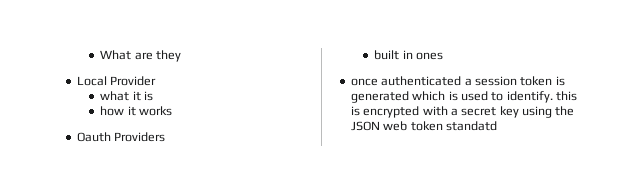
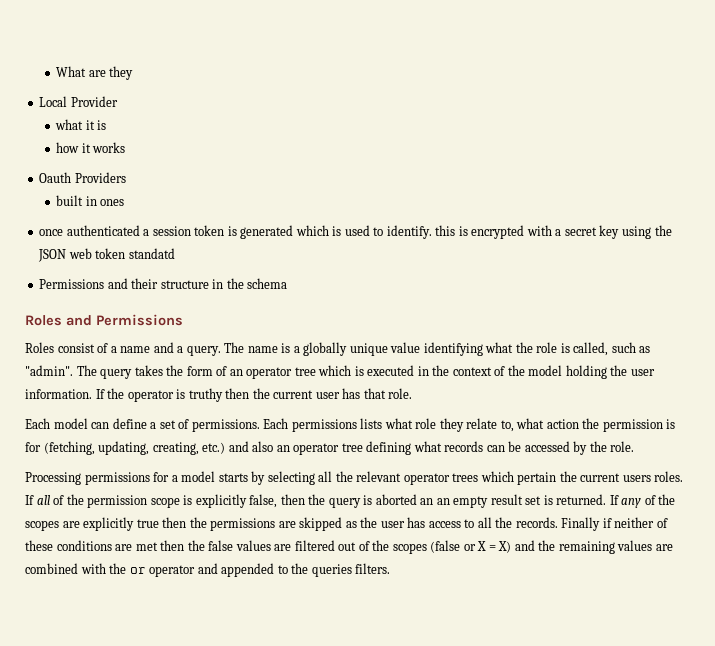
+ Permissions and their structure in the schema
+ Roles and Permissions
+ Roles consist of a name and a query. The name is a globally unique value identifying what the role is called, such as "admin". The query takes the form of an operator tree which is executed in the context of the model holding the user information. If the operator is truthy then the current user has that role.
+ Each model can define a set of permissions. Each permissions lists what role they relate to, what action the permission is for (fetching, updating, creating, etc.) and also an operator tree defining what records can be accessed by the role.
+ Processing permissions for a model starts by selecting all the relevant operator trees which pertain the current users roles. If all of the permission scope is explicitly false, then the query is aborted an an empty result set is returned. If any of the scopes are explicitly true then the permissions are skipped as the user has access to all the records. Finally if neither of these conditions are met then the false values are filtered out of the scopes (false or X = X) and the remaining values are combined with the or operator and appended to the queries filters.

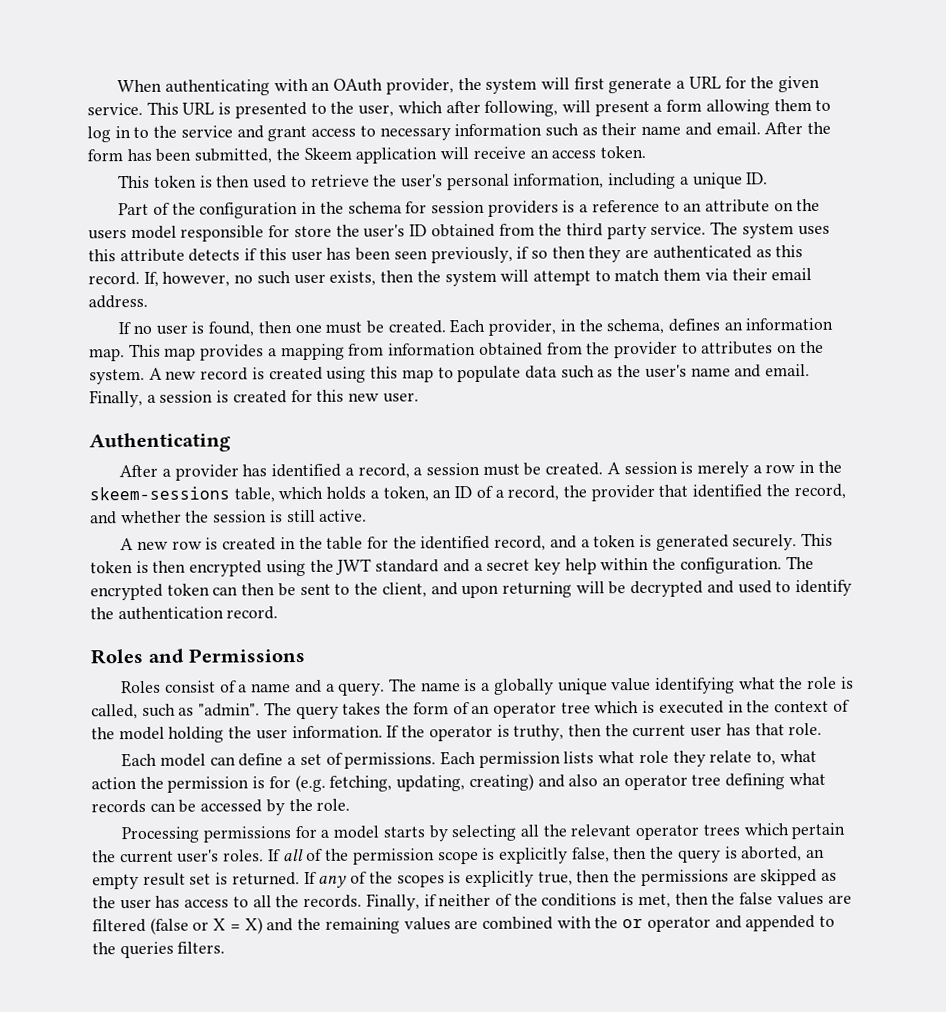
- What are they
- Local Provider
- what it is
- how it works
- Oauth Providers
- built in ones
- once authenticated a session token is generated which is used to identify. this is encrypted with a secret key using the JSON web token standatd
- Permissions and their structure in the schema
+ When authenticating with an OAuth provider, the system will first generate a URL for the given service. This URL is presented to the user, which after following, will present a form allowing them to log in to the service and grant access to necessary information such as their name and email. After the form has been submitted, the Skeem application will receive an access token.
+ This token is then used to retrieve the user's personal information, including a unique ID.
+ Part of the configuration in the schema for session providers is a reference to an attribute on the users model responsible for store the user's ID obtained from the third party service. The system uses this attribute detects if this user has been seen previously, if so then they are authenticated as this record. If, however, no such user exists, then the system will attempt to match them via their email address.
+ If no user is found, then one must be created. Each provider, in the schema, defines an information map. This map provides a mapping from information obtained from the provider to attributes on the system. A new record is created using this map to populate data such as the user's name and email. Finally, a session is created for this new user.
+ Authenticating
+ After a provider has identified a record, a session must be created. A session is merely a row in the skeem-sessions table, which holds a token, an ID of a record, the provider that identified the record, and whether the session is still active.
+ A new row is created in the table for the identified record, and a token is generated securely. This token is then encrypted using the JWT standard and a secret key help within the configuration. The encrypted token can then be sent to the client, and upon returning will be decrypted and used to identify the authentication record.
- If the operator is truthy then the current user has that role.
+ If the operator is truthy, then the current user has that role.
- Each permissions lists what role they relate to, what action the permission is for (fetching, updating, creating, etc.) and also an operator tree defining what records can be accessed by the role.
+ Each permission lists what role they relate to, what action the permission is for (e.g. fetching, updating, creating) and also an operator tree defining what records can be accessed by the role.
- Processing permissions for a model starts by selecting all the relevant operator trees which pertain the current users roles.
+ Processing permissions for a model starts by selecting all the relevant operator trees which pertain the current user's roles.
- If all of the permission scope is explicitly false, then the query is aborted an an empty result set is returned.
+ If all of the permission scope is explicitly false, then the query is aborted, an empty result set is returned.
- If any of the scopes are explicitly true then the permissions are skipped as the user has access to all the records.
+ If any of the scopes is explicitly true, then the permissions are skipped as the user has access to all the records.
- Finally if neither of these conditions are met then the false values are filtered out of the scopes (false or X = X) and the remaining values are combined with the or operator and appended to the queries filters.
+ Finally, if neither of the conditions is met, then the false values are filtered (false or X = X) and the remaining values are combined with the or operator and appended to the queries filters.

